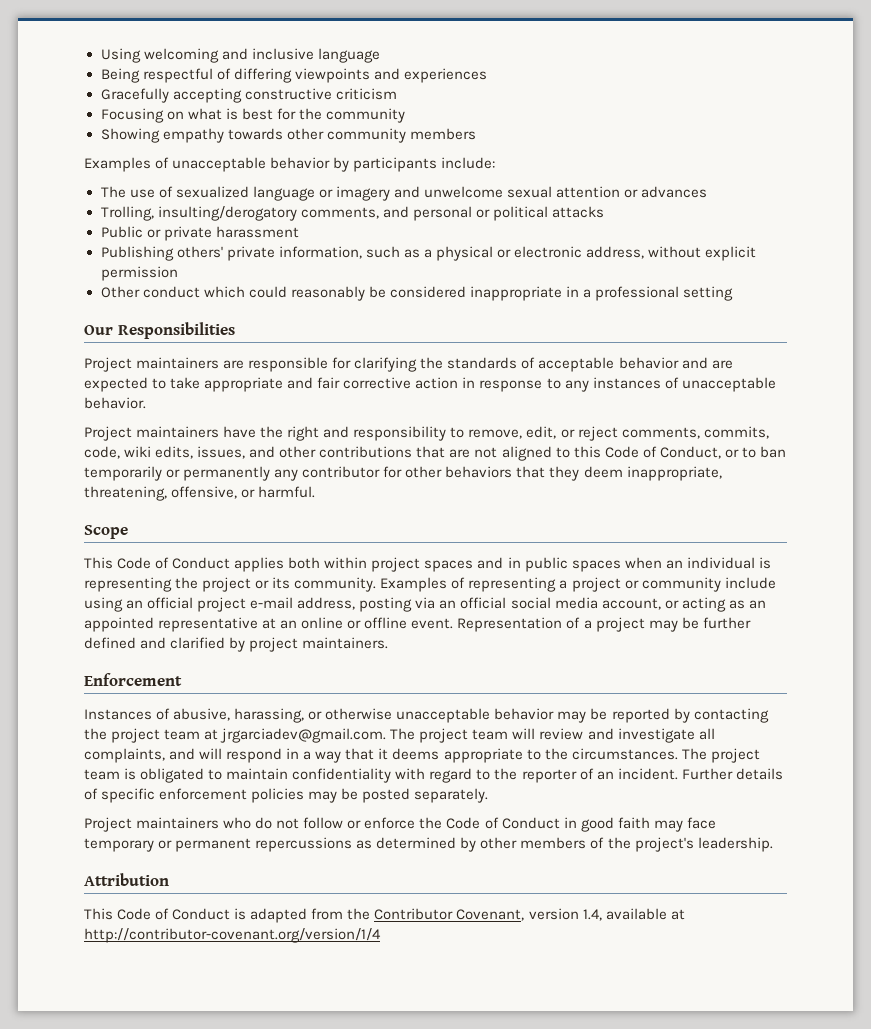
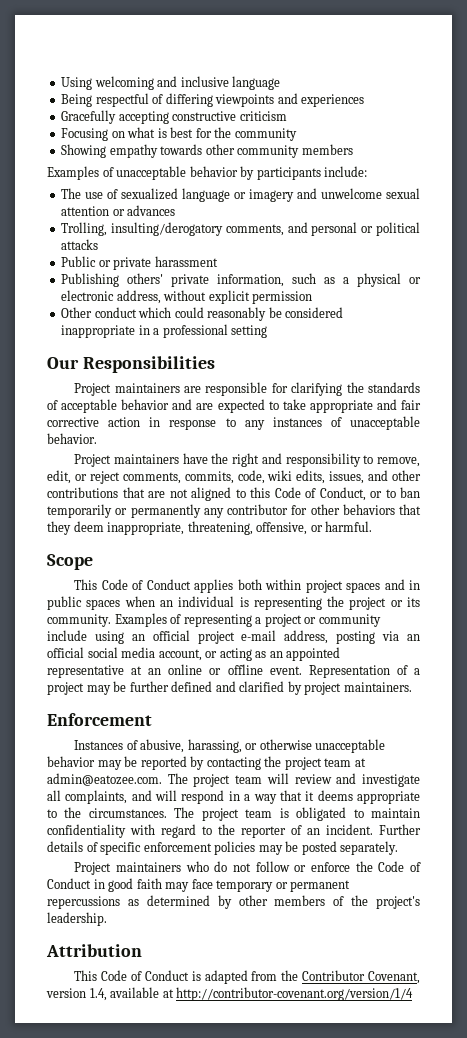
- Instances of abusive, harassing, or otherwise unacceptable behavior may be reported by contacting the project team at jrgarciadev@gmail.com. The project team will review and investigate all complaints, and will respond in a way that it deems appropriate to the circumstances.
+ Instances of abusive, harassing, or otherwise unacceptable behavior may be reported by contacting the project team at admin@eatozee.com. The project team will review and investigate all complaints, and will respond in a way that it deems appropriate to the circumstances.

